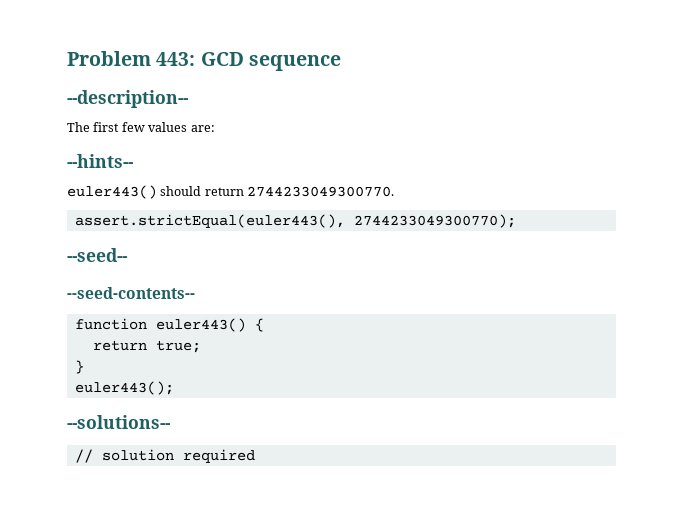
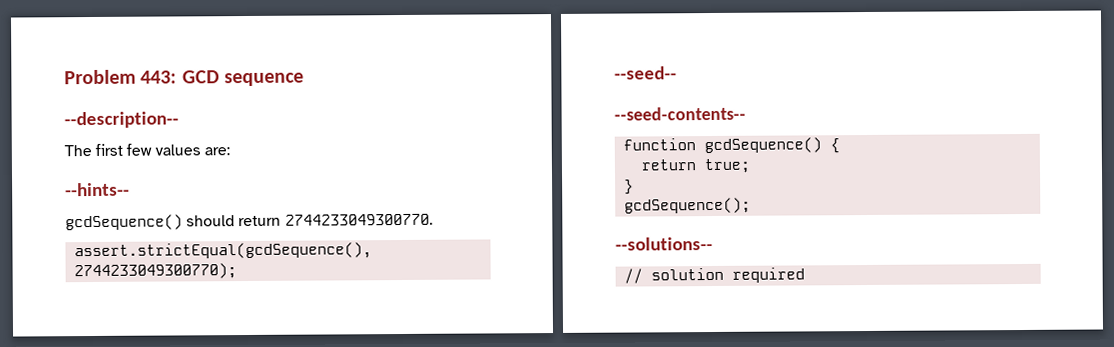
- euler443() should return 2744233049300770.
+ gcdSequence() should return 2744233049300770.
- assert.strictEqual(euler443(), 2744233049300770);
+ assert.strictEqual(gcdSequence(), 2744233049300770);
- function euler443() {
+ function gcdSequence() {
- euler443();
+ gcdSequence();

